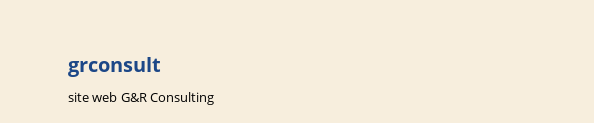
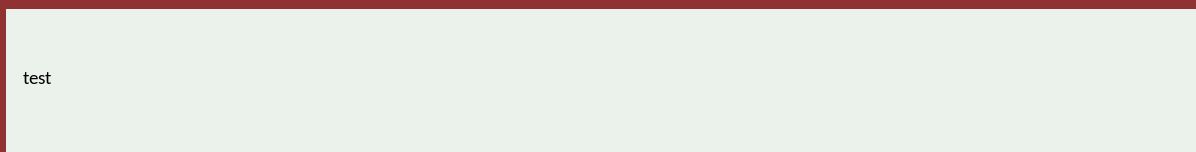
- grconsult
- site web G&R Consulting
+ test

